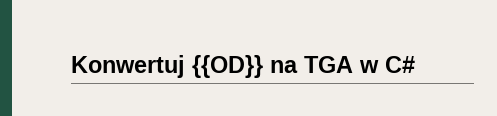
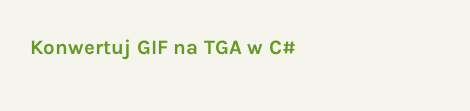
- Konwertuj {{OD}} na TGA w C#
+ Konwertuj GIF na TGA w C#

